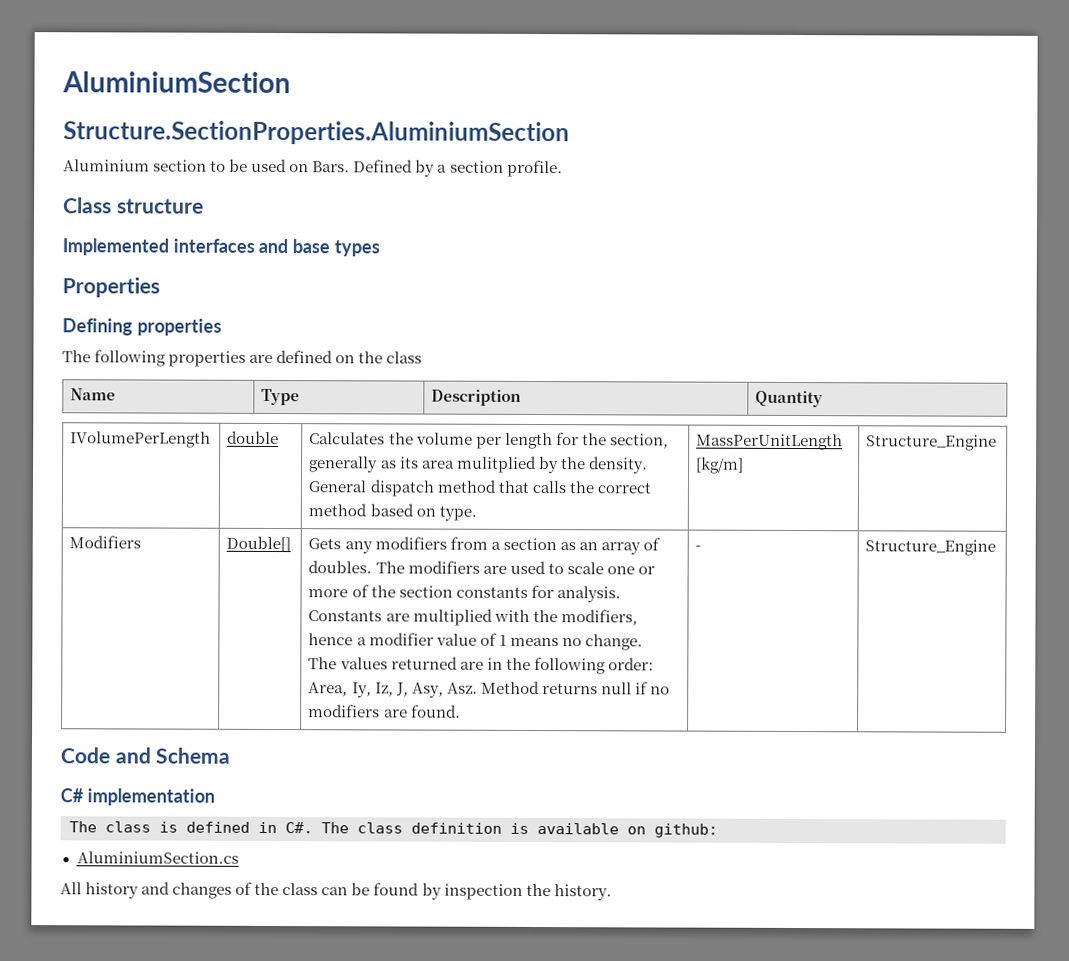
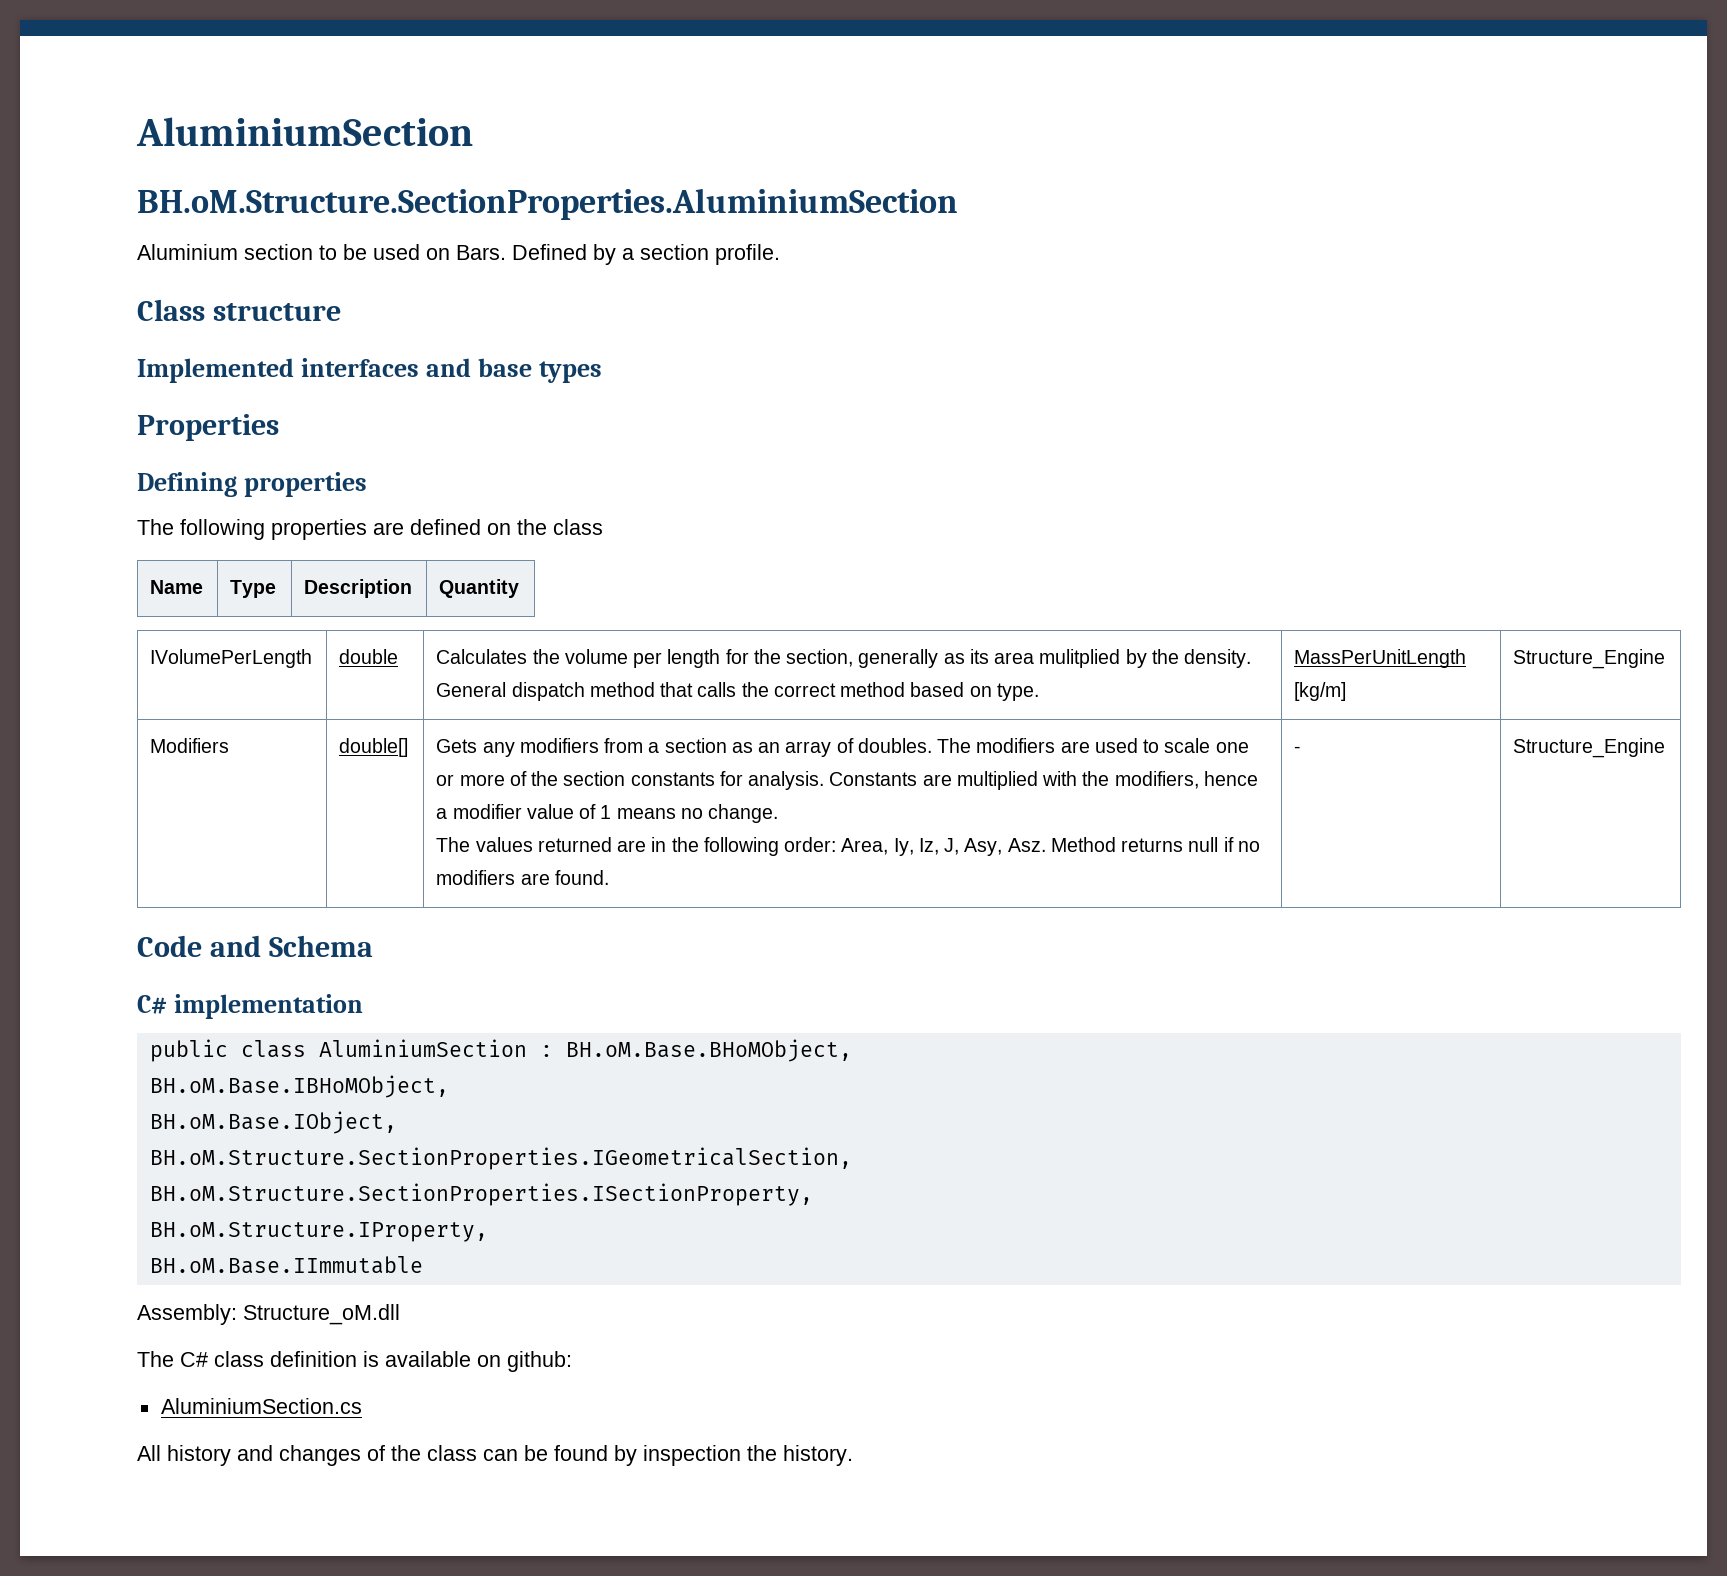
- Structure.SectionProperties.AluminiumSection
+ BH.oM.Structure.SectionProperties.AluminiumSection
- Double[]
+ double[]
- The class is defined in C#. The class definition is available on github:
+ public class AluminiumSection : BH.oM.Base.BHoMObject,
+ BH.oM.Base.IBHoMObject,
+ BH.oM.Base.IObject,
+ BH.oM.Structure.SectionProperties.IGeometricalSection,
+ BH.oM.Structure.SectionProperties.ISectionProperty,
+ BH.oM.Structure.IProperty,
+ BH.oM.Base.IImmutable
+ Assembly: Structure_oM.dll
+ The C# class definition is available on github:

